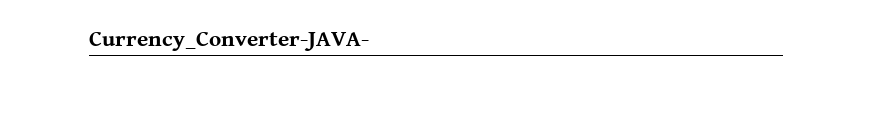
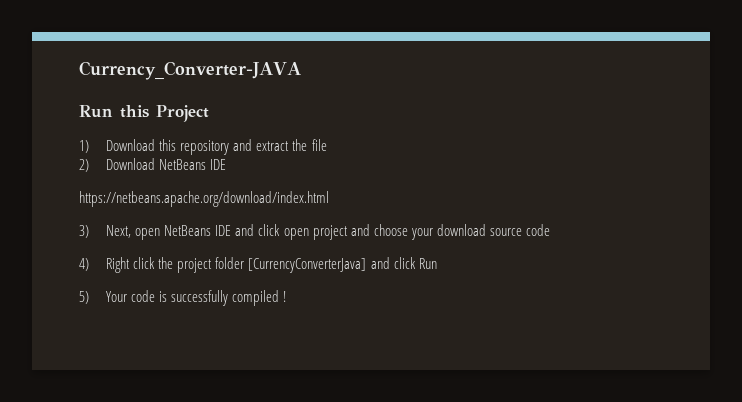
- Currency_Converter-JAVA-
+ Currency_Converter-JAVA
+ Run this Project
+ 1) Download this repository and extract the file
+ 2) Download NetBeans IDE
+ https://netbeans.apache.org/download/index.html
+ 3) Next, open NetBeans IDE and click open project and choose your download source code
+ 4) Right click the project folder [CurrencyConverterJava] and click Run
+ 5) Your code is successfully compiled !

